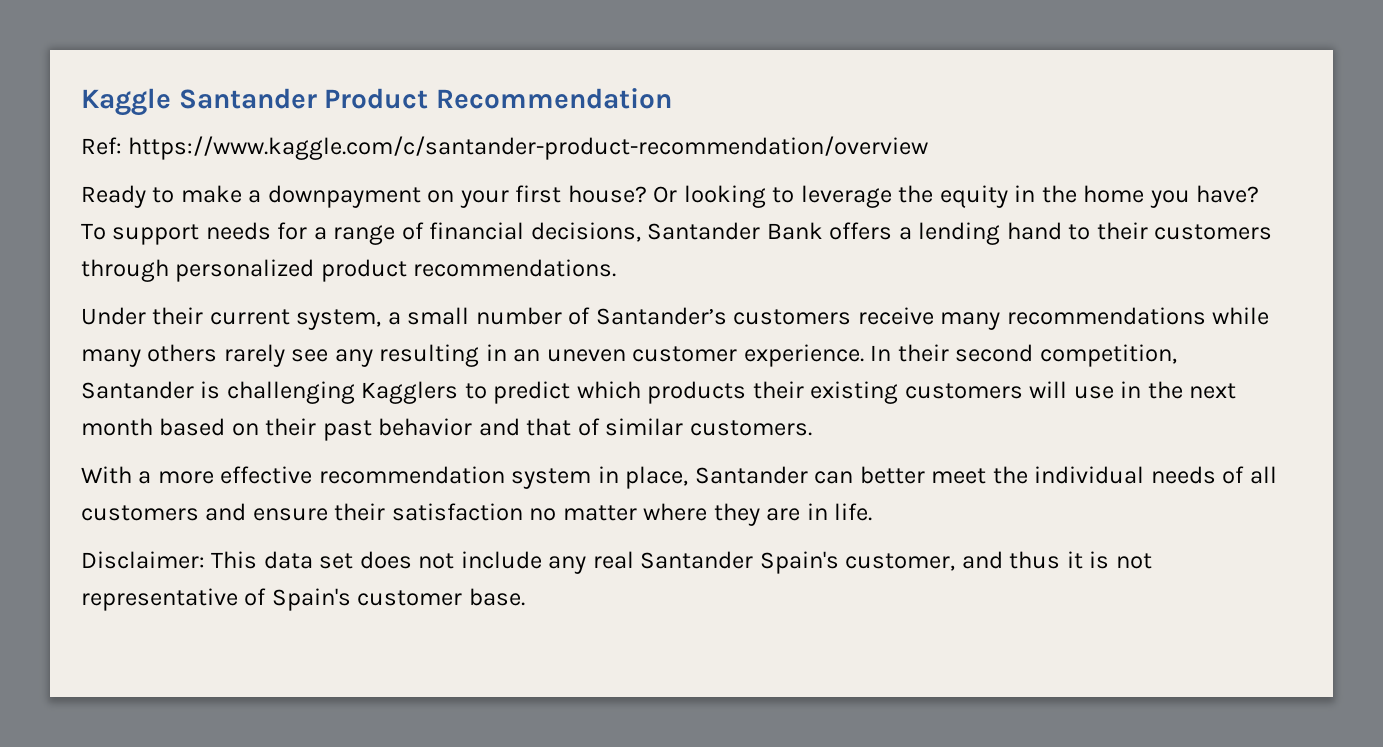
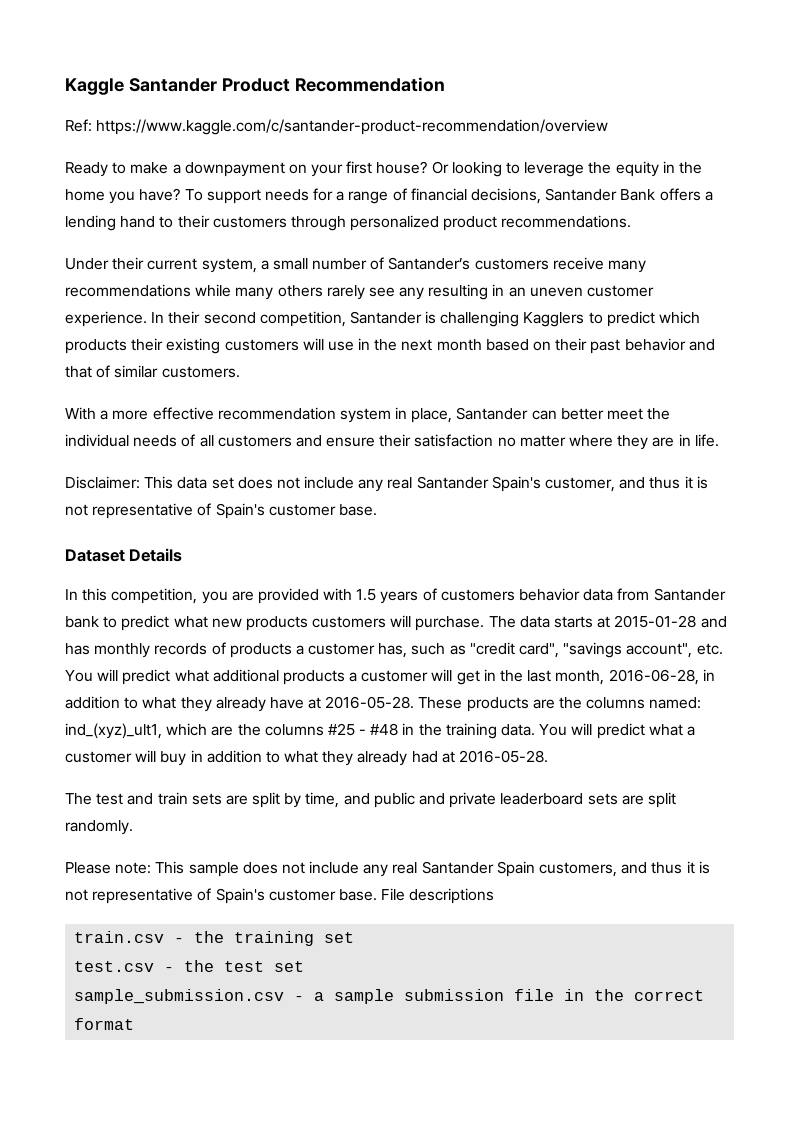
+ Dataset Details
+ In this competition, you are provided with 1.5 years of customers behavior data from Santander bank to predict what new products customers will purchase. The data starts at 2015-01-28 and has monthly records of products a customer has, such as "credit card", "savings account", etc. You will predict what additional products a customer will get in the last month, 2016-06-28, in addition to what they already have at 2016-05-28. These products are the columns named: ind_(xyz)_ult1, which are the columns #25 - #48 in the training data. You will predict what a customer will buy in addition to what they already had at 2016-05-28.
+ The test and train sets are split by time, and public and private leaderboard sets are split randomly.
+ Please note: This sample does not include any real Santander Spain customers, and thus it is not representative of Spain's customer base. File descriptions
+ train.csv - the training set
+ test.csv - the test set
+ sample_submission.csv - a sample submission file in the correct format

